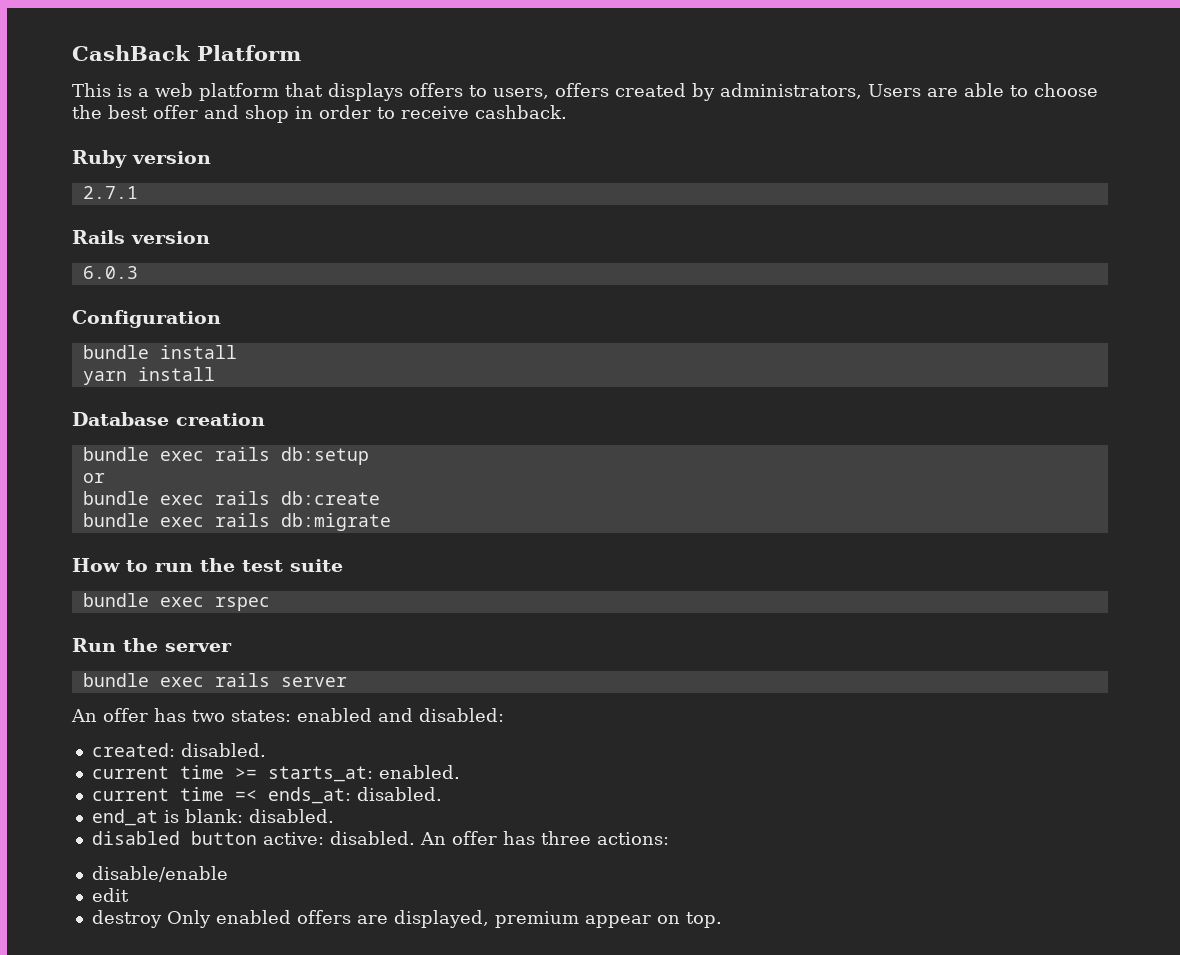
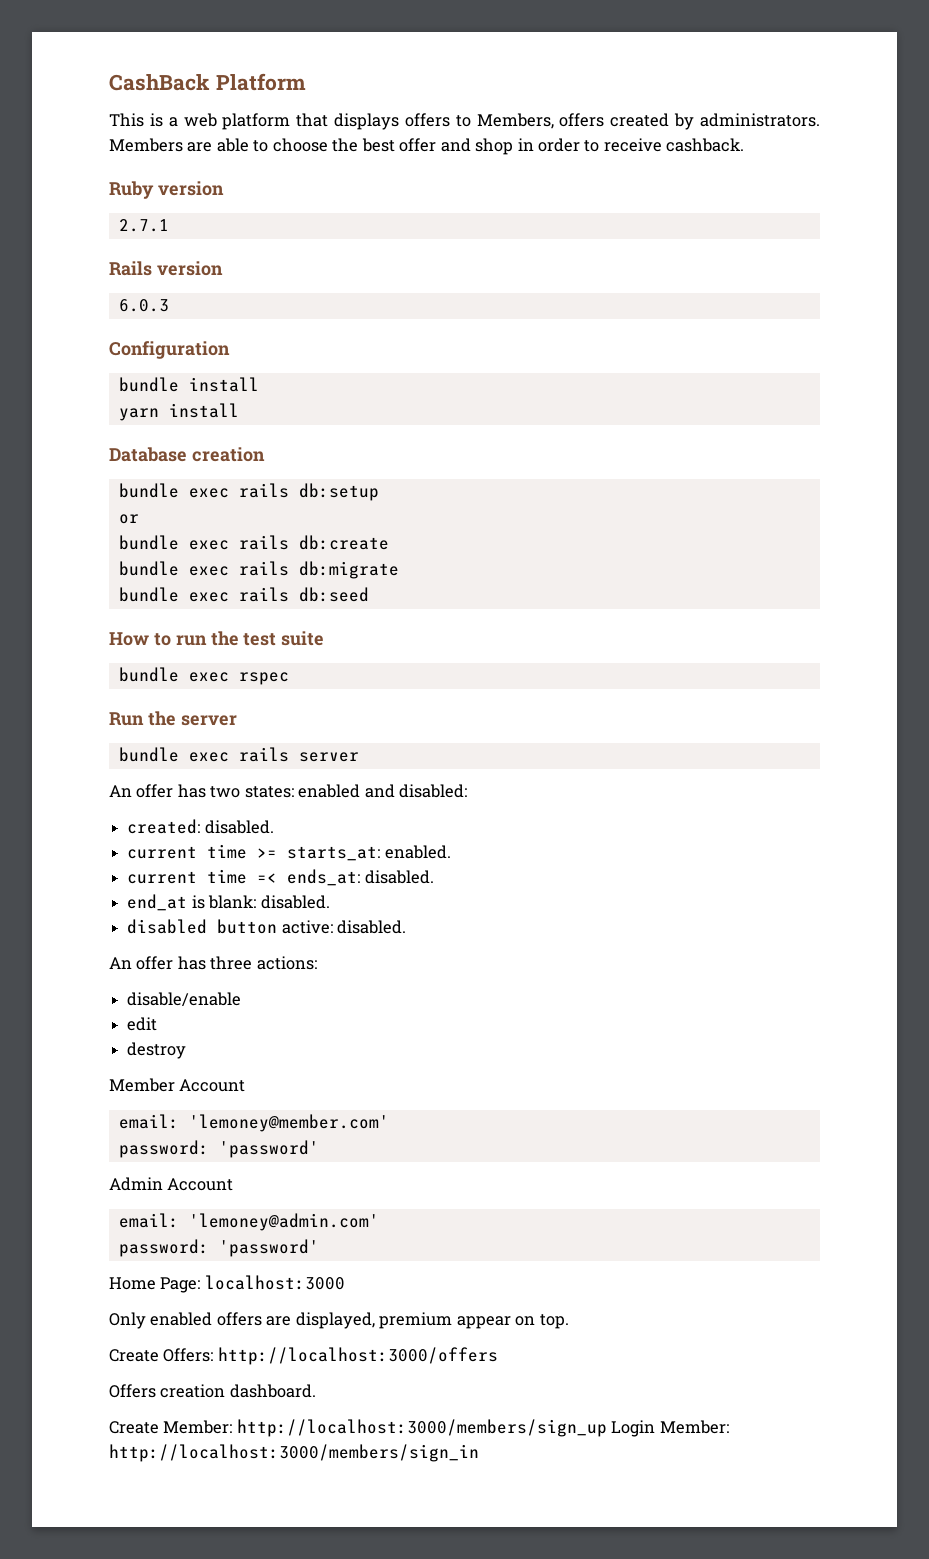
- This is a web platform that displays offers to users, offers created by administrators, Users are able to choose the best offer and shop in order to receive cashback.
+ This is a web platform that displays offers to Members, offers created by administrators. Members are able to choose the best offer and shop in order to receive cashback.
+ bundle exec rails db:seed
- disabled button active: disabled. An offer has three actions:
+ disabled button active: disabled.
+ An offer has three actions:
- destroy Only enabled offers are displayed, premium appear on top.
+ destroy
+ Member Account
+ email: 'lemoney@member.com'
+ password: 'password'
+ Admin Account
+ email: 'lemoney@admin.com'
+ password: 'password'
+ Home Page: localhost:3000
+ Only enabled offers are displayed, premium appear on top.
+ Create Offers: http://localhost:3000/offers
+ Offers creation dashboard.
+ Create Member: http://localhost:3000/members/sign_up Login Member: http://localhost:3000/members/sign_in

